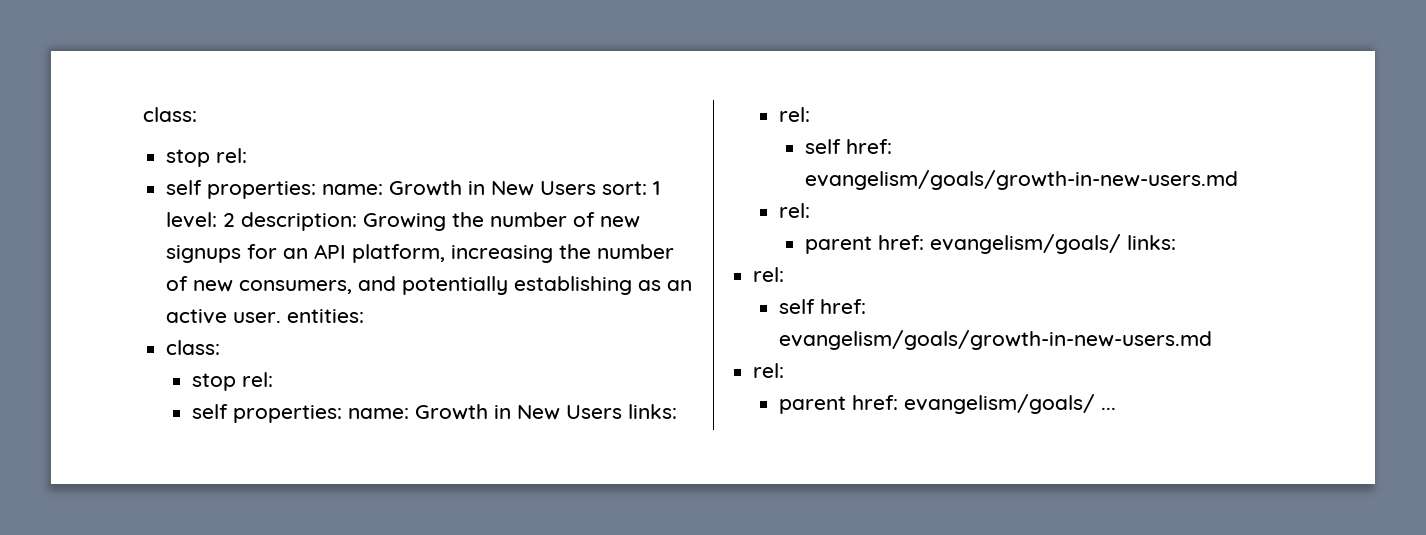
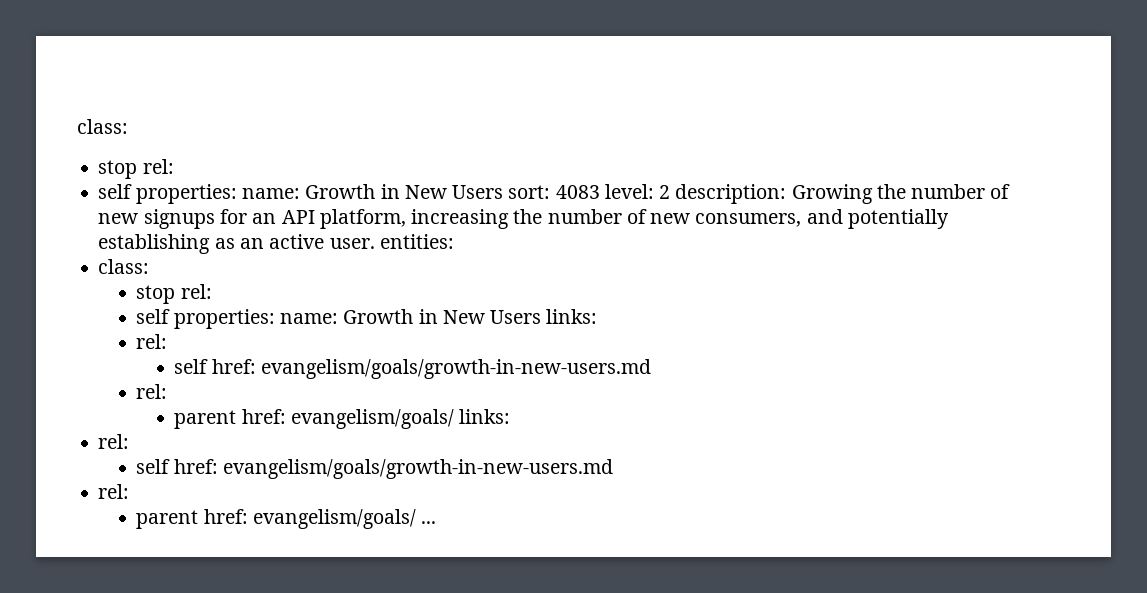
- self properties: name: Growth in New Users sort: 1 level: 2 description: Growing the number of new signups for an API platform, increasing the number of new consumers, and potentially establishing as an active user. entities:
+ self properties: name: Growth in New Users sort: 4083 level: 2 description: Growing the number of new signups for an API platform, increasing the number of new consumers, and potentially establishing as an active user. entities:

